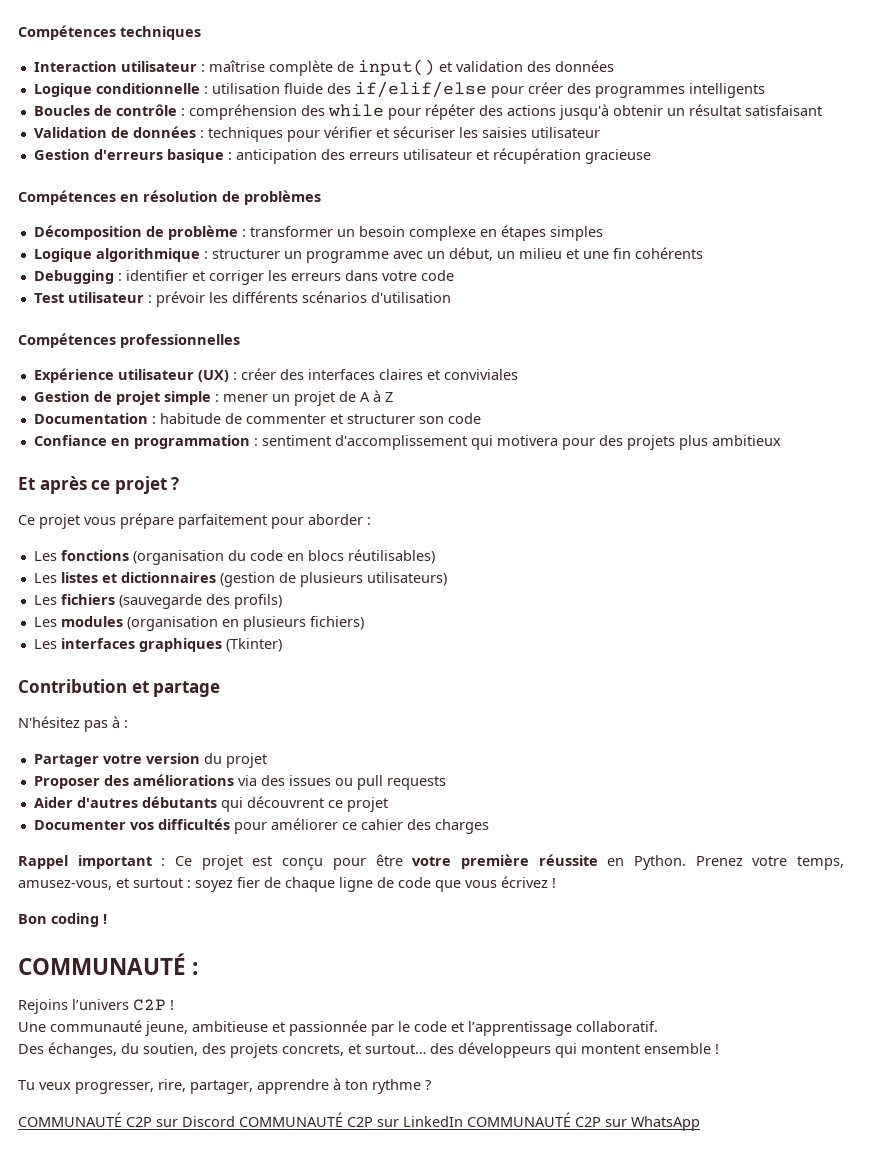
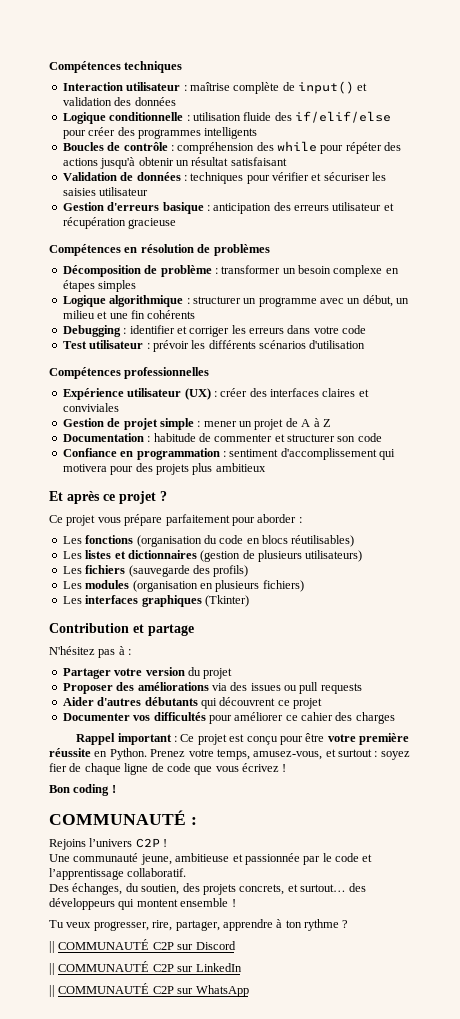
- COMMUNAUTÉ C2P sur Discord COMMUNAUTÉ C2P sur LinkedIn COMMUNAUTÉ C2P sur WhatsApp
+ || COMMUNAUTÉ C2P sur Discord
+ || COMMUNAUTÉ C2P sur LinkedIn
+ || COMMUNAUTÉ C2P sur WhatsApp

